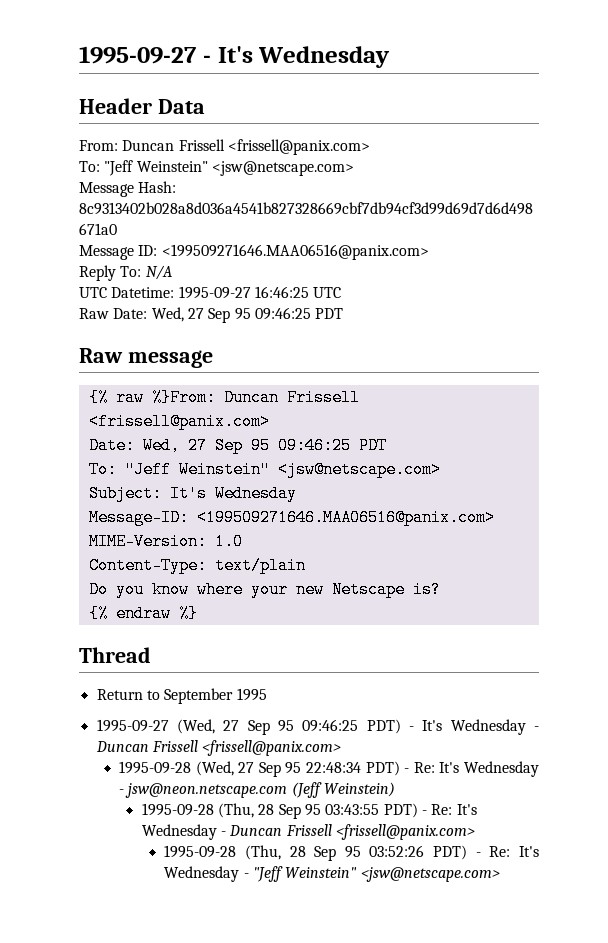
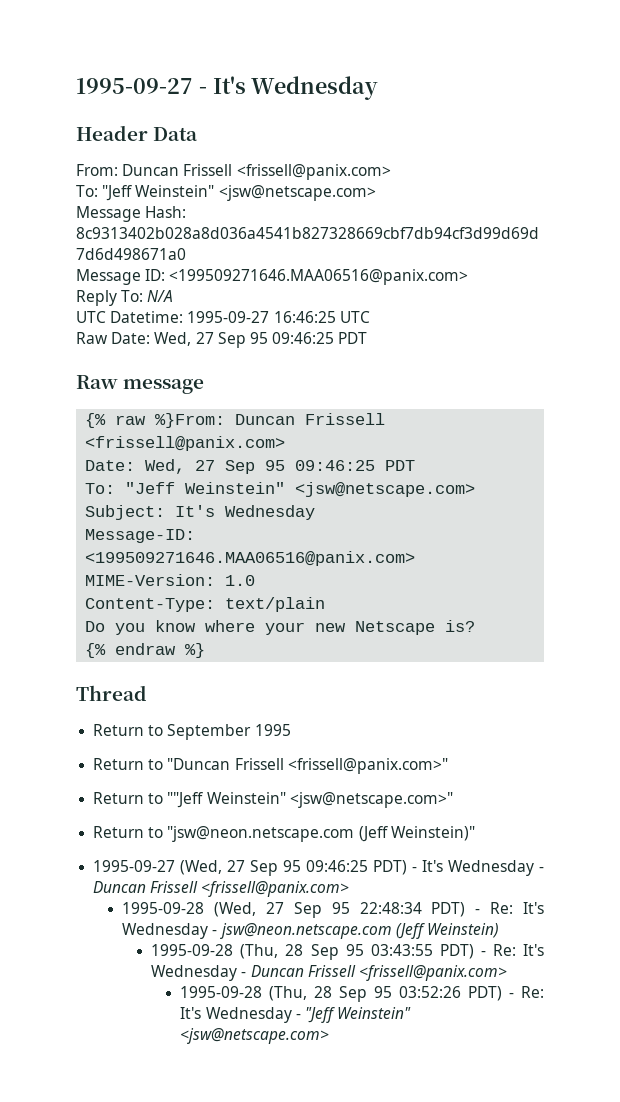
+ Return to "Duncan Frissell <frissell@panix.com>"
+ Return to ""Jeff Weinstein" <jsw@netscape.com>"
+ Return to "jsw@neon.netscape.com (Jeff Weinstein)"

